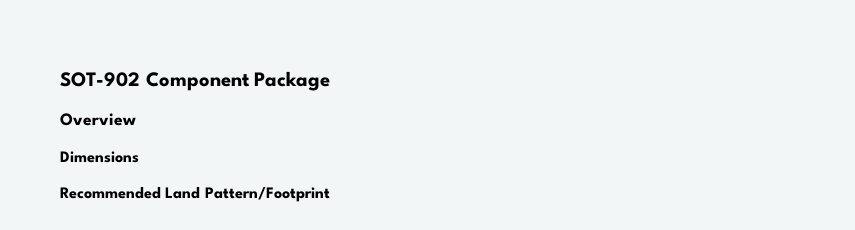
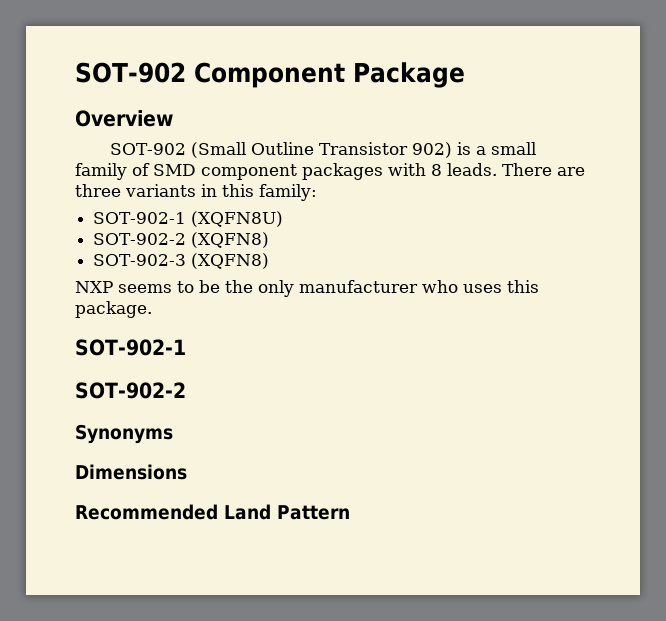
+ SOT-902 (Small Outline Transistor 902) is a small family of SMD component packages with 8 leads. There are three variants in this family:
+ SOT-902-1 (XQFN8U)
+ SOT-902-2 (XQFN8)
+ SOT-902-3 (XQFN8)
+ NXP seems to be the only manufacturer who uses this package.
+ SOT-902-1
+ SOT-902-2
+ Synonyms
- Recommended Land Pattern/Footprint
+ Recommended Land Pattern

